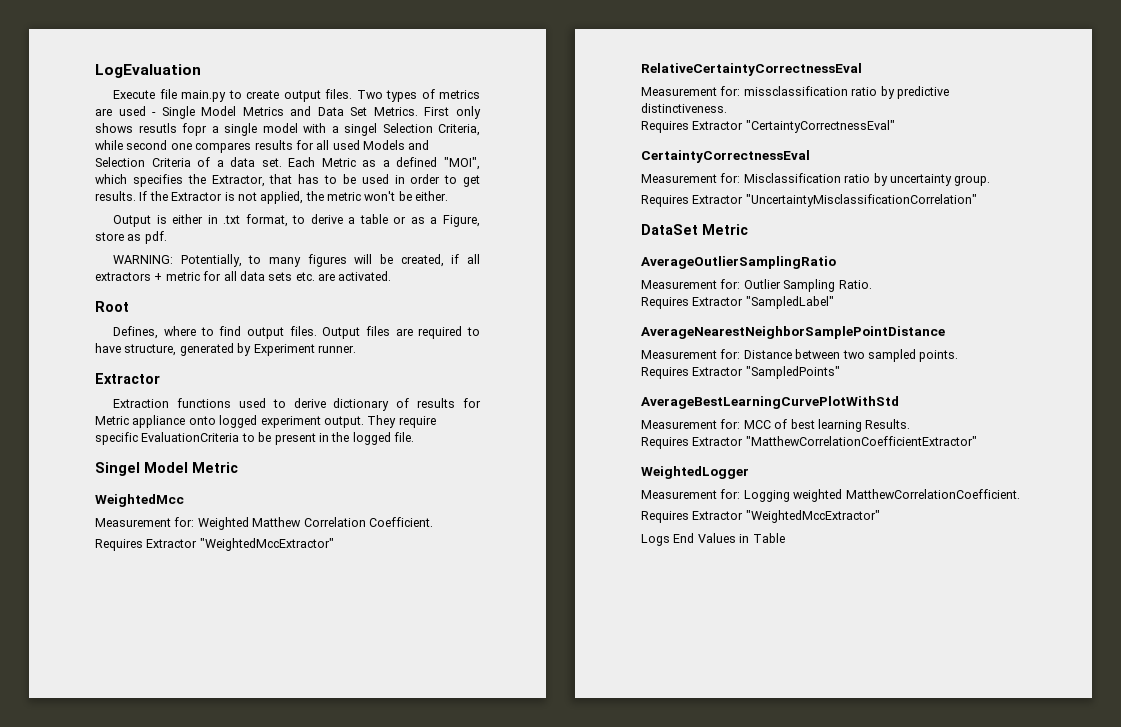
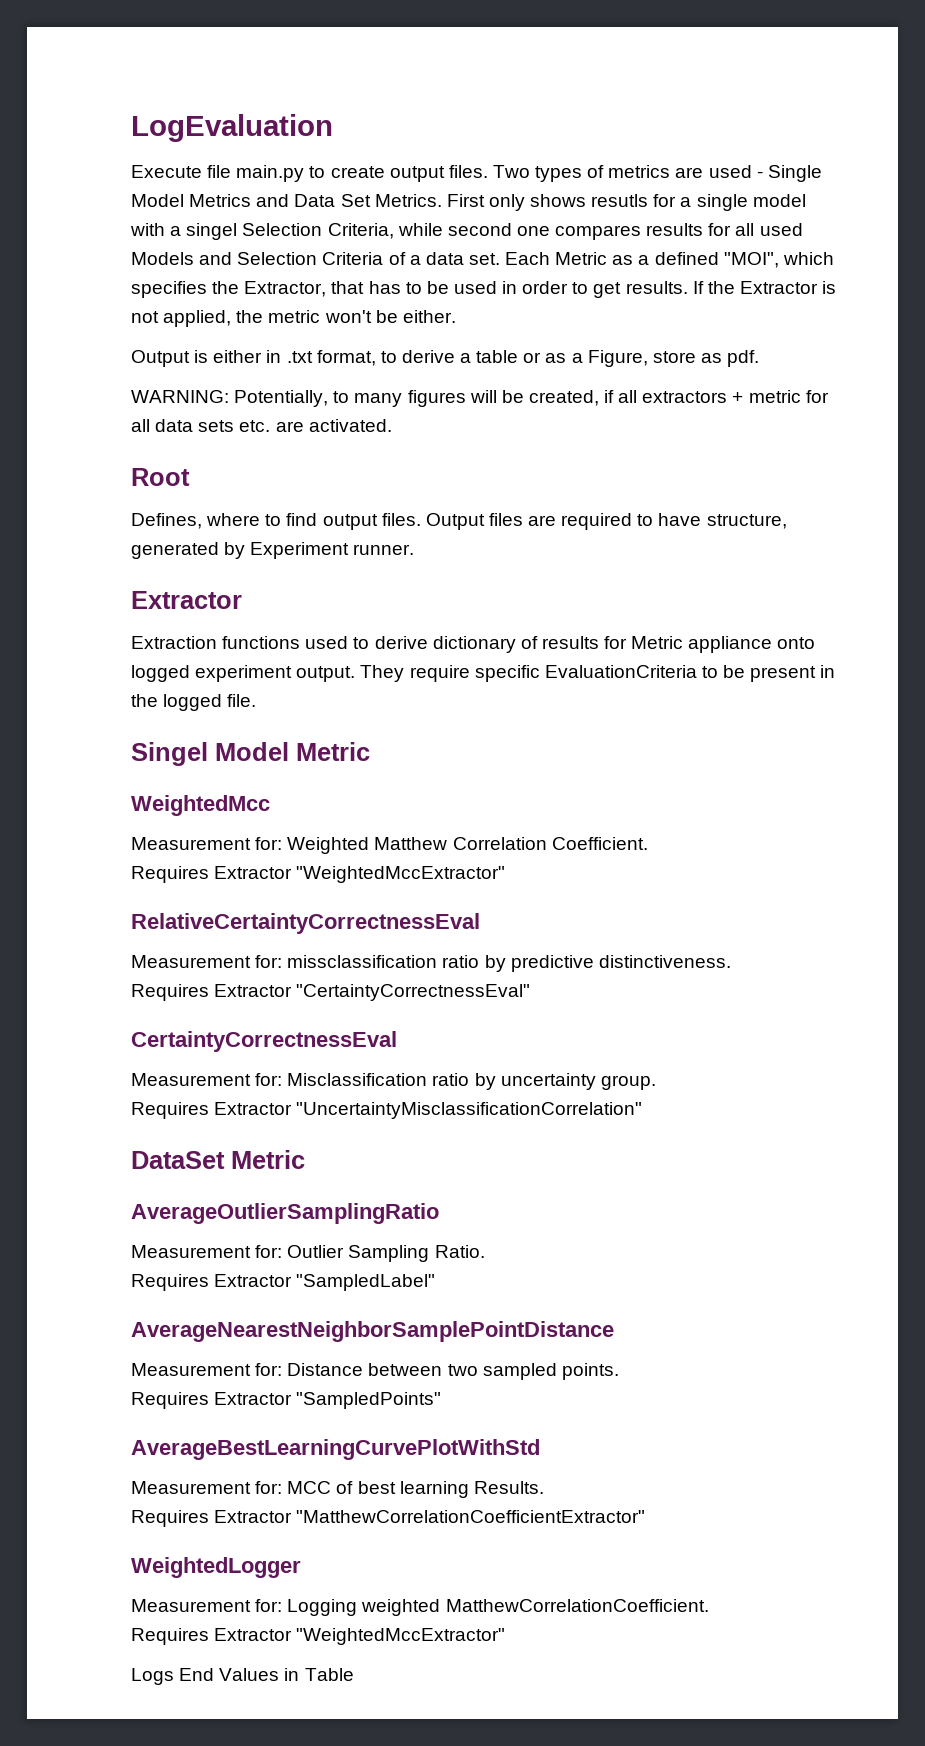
- First only shows resutls fopr a single model with a singel Selection Criteria, while second one compares results for all used Models and Selection Criteria of a data set.
+ First only shows resutls for a single model with a singel Selection Criteria, while second one compares results for all used Models and Selection Criteria of a data set.

